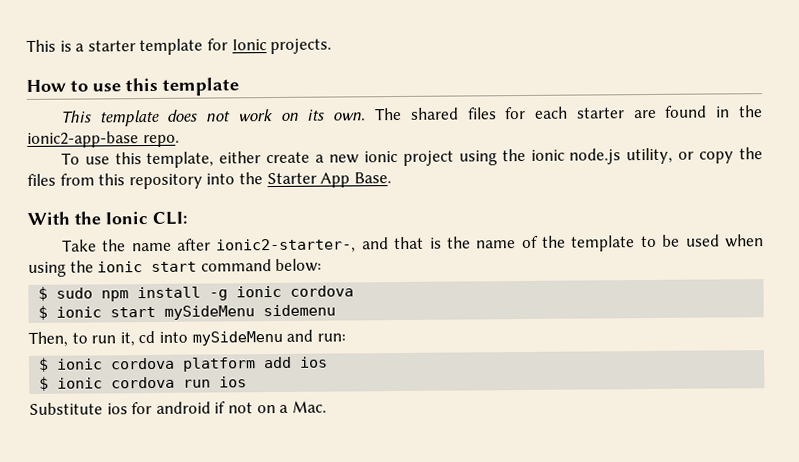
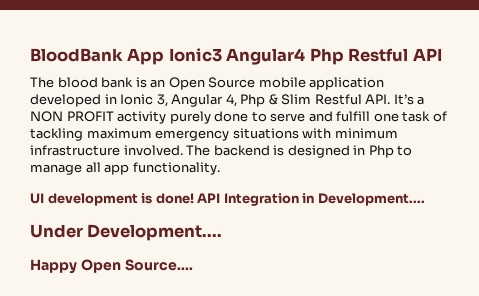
- This is a starter template for Ionic projects.
- How to use this template
- This template does not work on its own. The shared files for each starter are found in the ionic2-app-base repo.
- To use this template, either create a new ionic project using the ionic node.js utility, or copy the files from this repository into the Starter App Base.
- With the Ionic CLI:
- Take the name after ionic2-starter-, and that is the name of the template to be used when using the ionic start command below:
- $ sudo npm install -g ionic cordova
- $ ionic start mySideMenu sidemenu
- Then, to run it, cd into mySideMenu and run:
- $ ionic cordova platform add ios
- $ ionic cordova run ios
- Substitute ios for android if not on a Mac.
+ BloodBank App Ionic3 Angular4 Php Restful API
+ The blood bank is an Open Source mobile application developed in Ionic 3, Angular 4, Php & Slim Restful API. It’s a NON PROFIT activity purely done to serve and fulfill one task of tackling maximum emergency situations with minimum infrastructure involved. The backend is designed in Php to manage all app functionality.
+ UI development is done! API Integration in Development....
+ Under Development....
+ Happy Open Source....

